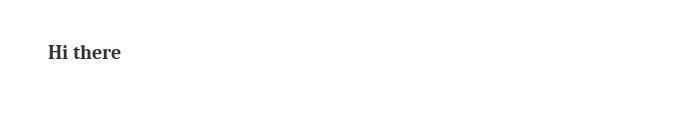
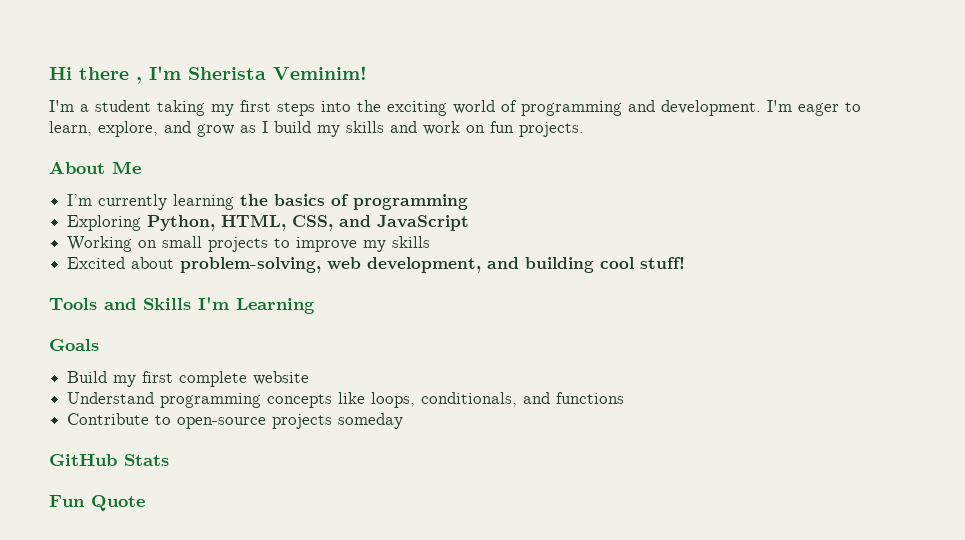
- Hi there
+ Hi there , I'm Sherista Veminim!
+ I'm a student taking my first steps into the exciting world of programming and development. I'm eager to learn, explore, and grow as I build my skills and work on fun projects.
+ About Me
+ I’m currently learning the basics of programming
+ Exploring Python, HTML, CSS, and JavaScript
+ Working on small projects to improve my skills
+ Excited about problem-solving, web development, and building cool stuff!
+ Tools and Skills I'm Learning
+ Goals
+ Build my first complete website
+ Understand programming concepts like loops, conditionals, and functions
+ Contribute to open-source projects someday
+ GitHub Stats
+ Fun Quote

